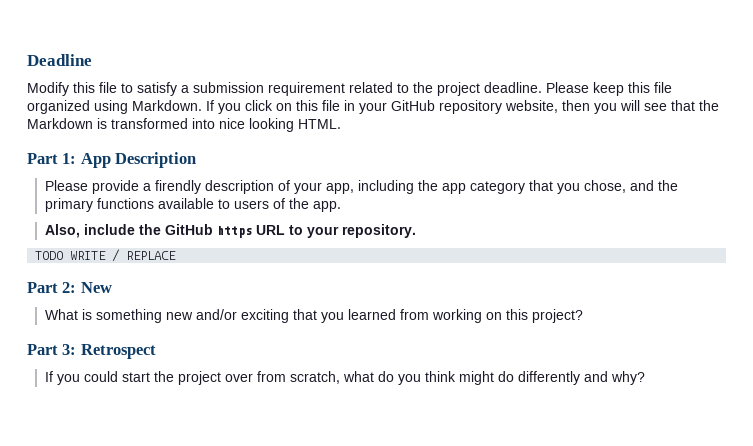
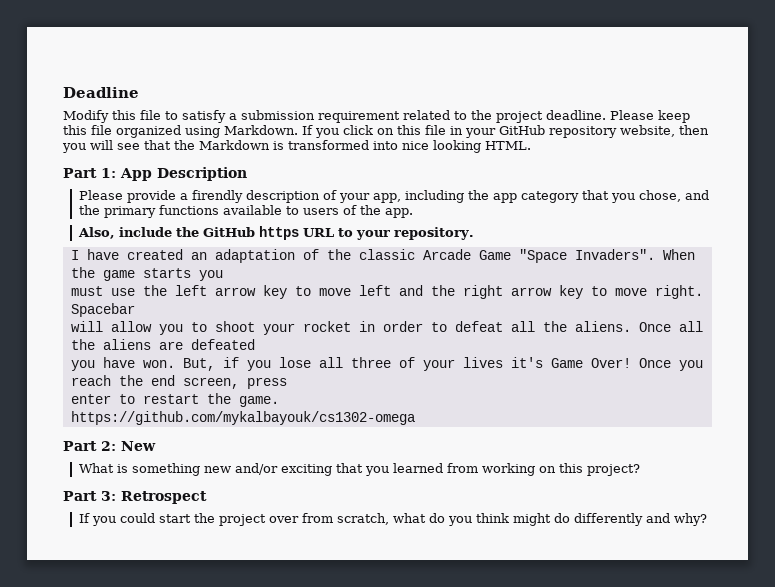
- TODO WRITE / REPLACE
+ I have created an adaptation of the classic Arcade Game "Space Invaders". When the game starts you
+ must use the left arrow key to move left and the right arrow key to move right. Spacebar
+ will allow you to shoot your rocket in order to defeat all the aliens. Once all the aliens are defeated
+ you have won. But, if you lose all three of your lives it's Game Over! Once you reach the end screen, press
+ enter to restart the game.
+ https://github.com/mykalbayouk/cs1302-omega

